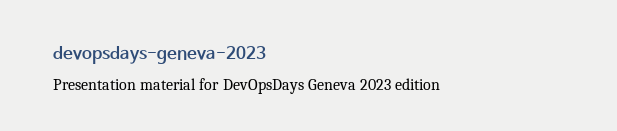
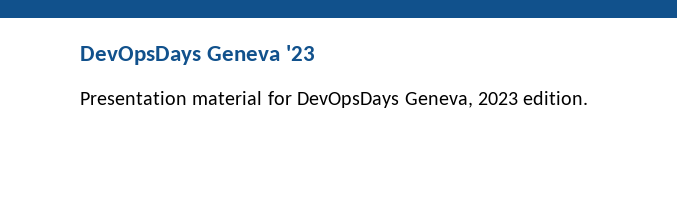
- devopsdays-geneva-2023
+ DevOpsDays Geneva '23
- Presentation material for DevOpsDays Geneva 2023 edition
+ Presentation material for DevOpsDays Geneva, 2023 edition.

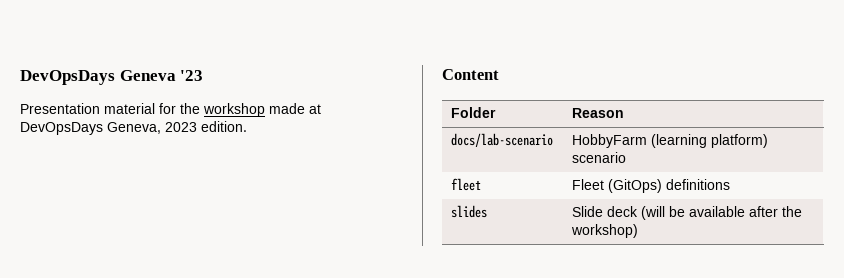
- Presentation material for DevOpsDays Geneva, 2023 edition.
+ Presentation material for the workshop made at DevOpsDays Geneva, 2023 edition.
+ Content
+ Folder | Reason
+ docs/lab-scenario | HobbyFarm (learning platform) scenario
+ fleet | Fleet (GitOps) definitions
+ slides | Slide deck (will be available after the workshop)

